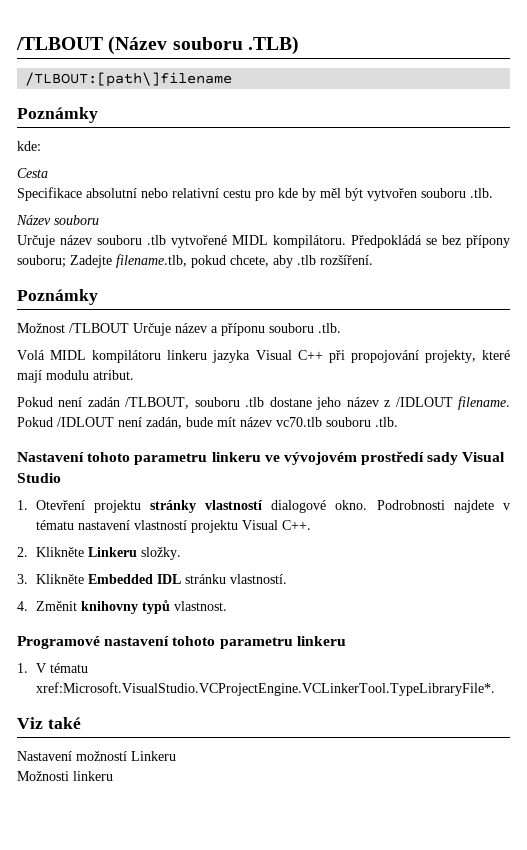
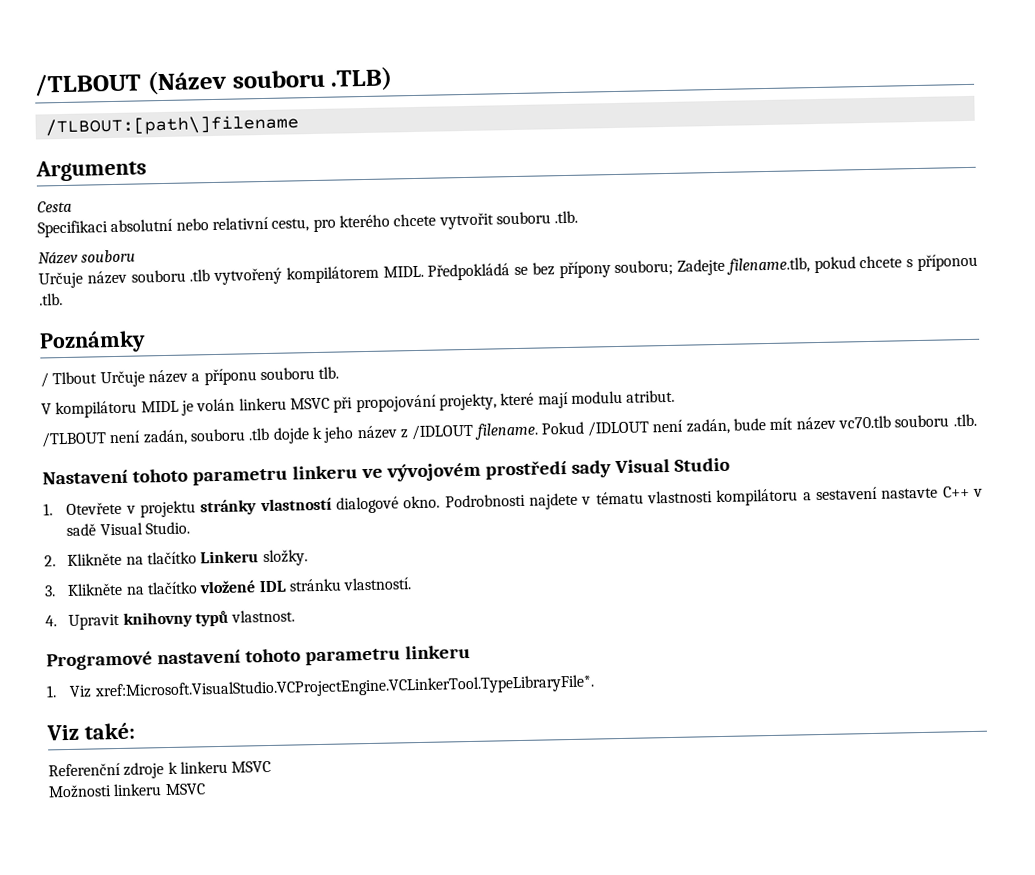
  /TLBOUT:[path\]filename
- Poznámky
- kde:
+ Arguments
- Specifikace absolutní nebo relativní cestu pro kde by měl být vytvořen souboru .tlb.
+ Specifikaci absolutní nebo relativní cestu, pro kterého chcete vytvořit souboru .tlb.
- Určuje název souboru .tlb vytvořené MIDL kompilátoru.
+ Určuje název souboru .tlb vytvořený kompilátorem MIDL.
- Předpokládá se bez přípony souboru; Zadejte filename.tlb, pokud chcete, aby .tlb rozšíření.
+ Předpokládá se bez přípony souboru; Zadejte filename.tlb, pokud chcete s příponou .tlb.
  Poznámky
- Možnost /TLBOUT Určuje název a příponu souboru .tlb.
- Volá MIDL kompilátoru linkeru jazyka Visual C++ při propojování projekty, které mají modulu atribut.
+ / Tlbout Určuje název a příponu souboru tlb.
+ V kompilátoru MIDL je volán linkeru MSVC při propojování projekty, které mají modulu atribut.
- Pokud není zadán /TLBOUT, souboru .tlb dostane jeho název z /IDLOUT filename.
+ /TLBOUT není zadán, souboru .tlb dojde k jeho název z /IDLOUT filename.
- 1. Otevření projektu stránky vlastností dialogové okno.
+ 1. Otevřete v projektu stránky vlastností dialogové okno.
- Podrobnosti najdete v tématu nastavení vlastností projektu Visual C++.
+ Podrobnosti najdete v tématu vlastnosti kompilátoru a sestavení nastavte C++ v sadě Visual Studio.
- 2. Klikněte Linkeru složky.
+ 2. Klikněte na tlačítko Linkeru složky.
- 3. Klikněte Embedded IDL stránku vlastností.
+ 3. Klikněte na tlačítko vložené IDL stránku vlastností.
- 4. Změnit knihovny typů vlastnost.
+ 4. Upravit knihovny typů vlastnost.
- 1. V tématu xref:Microsoft.VisualStudio.VCProjectEngine.VCLinkerTool.TypeLibraryFile*.
+ 1. Viz xref:Microsoft.VisualStudio.VCProjectEngine.VCLinkerTool.TypeLibraryFile*.
- Viz také
- Nastavení možností Linkeru
+ Viz také:
+ Referenční zdroje k linkeru MSVC
- Možnosti linkeru
+ Možnosti linkeru MSVC

